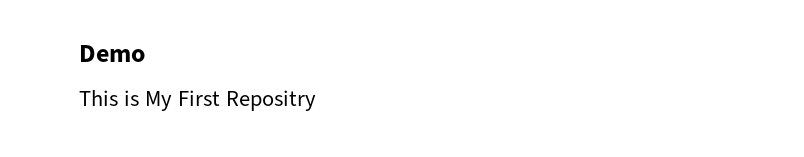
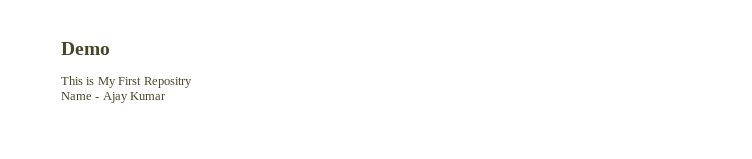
+ Name - Ajay Kumar

